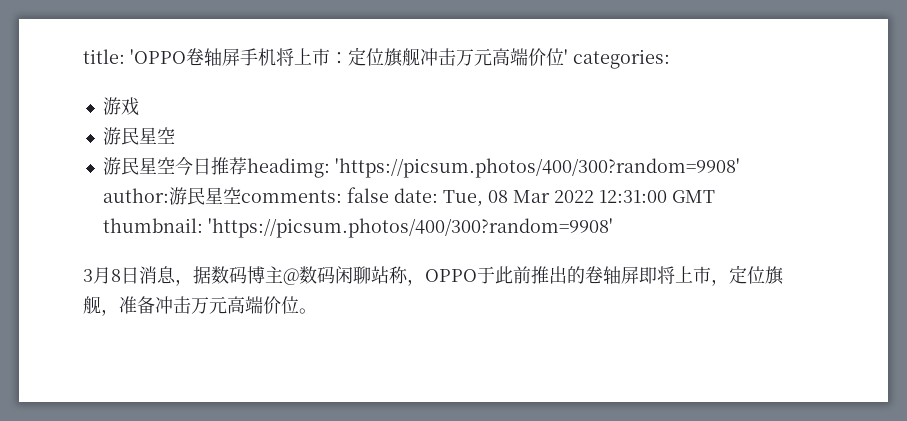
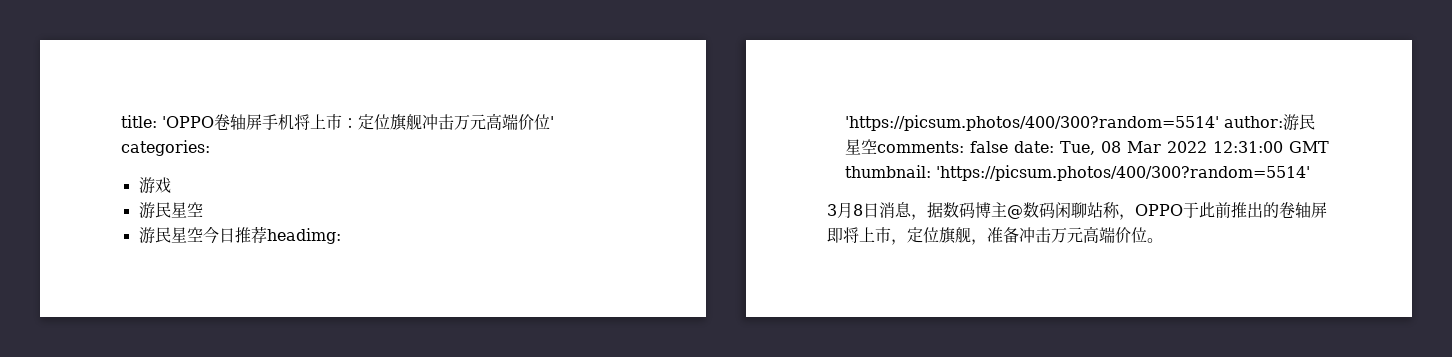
- 游民星空今日推荐headimg: 'https://picsum.photos/400/300?random=9908' author:游民星空comments: false date: Tue, 08 Mar 2022 12:31:00 GMT thumbnail: 'https://picsum.photos/400/300?random=9908'
+ 游民星空今日推荐headimg: 'https://picsum.photos/400/300?random=5514' author:游民星空comments: false date: Tue, 08 Mar 2022 12:31:00 GMT thumbnail: 'https://picsum.photos/400/300?random=5514'

